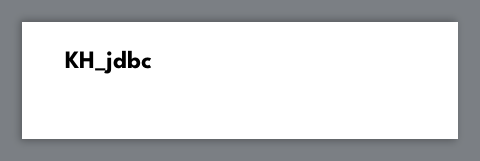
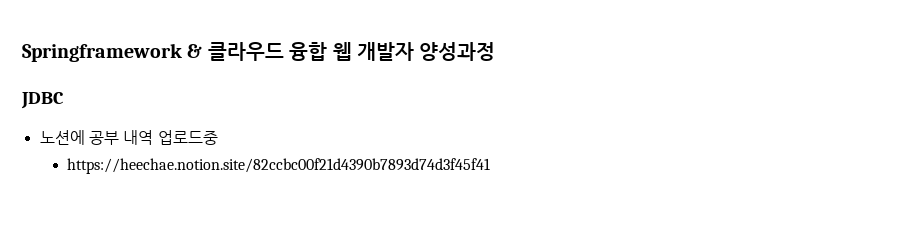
- KH_jdbc
+ Springframework & 클라우드 융합 웹 개발자 양성과정
+ JDBC
+ 노션에 공부 내역 업로드중
+ https://heechae.notion.site/82ccbc00f21d4390b7893d74d3f45f41

